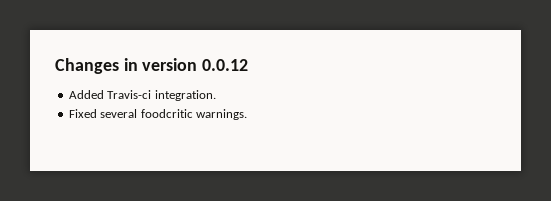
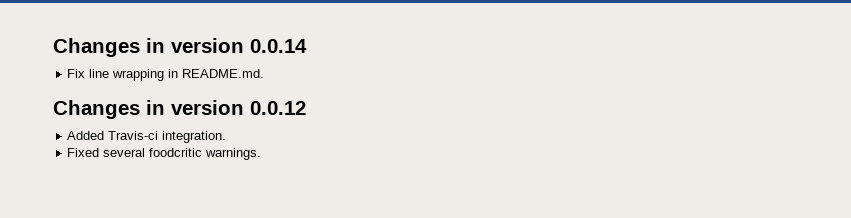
+ Changes in version 0.0.14
+ Fix line wrapping in README.md.

